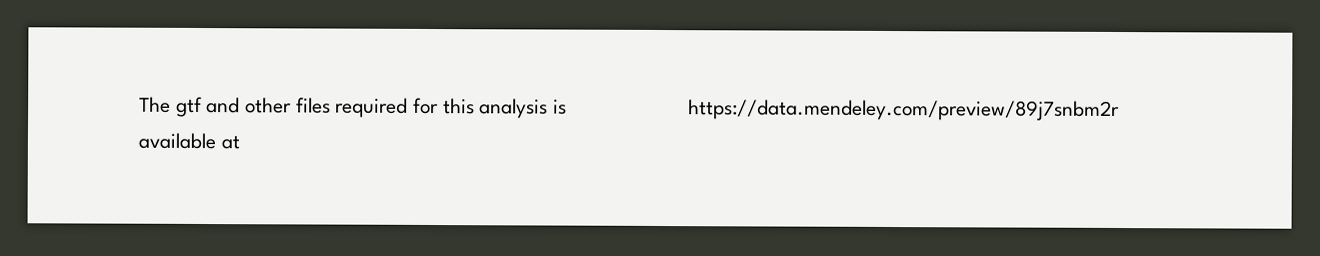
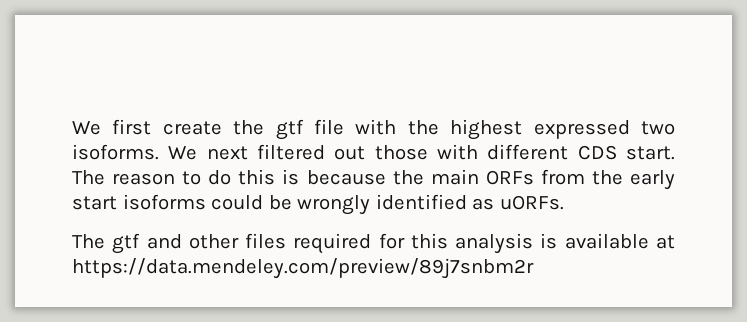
+ We first create the gtf file with the highest expressed two isoforms. We next filtered out those with different CDS start. The reason to do this is because the main ORFs from the early start isoforms could be wrongly identified as uORFs.

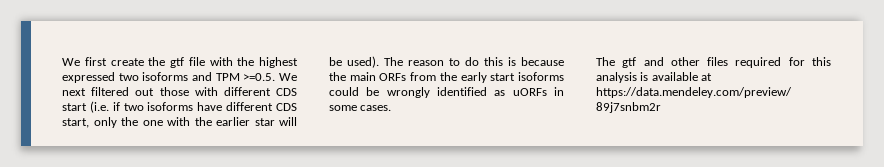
- We first create the gtf file with the highest expressed two isoforms. We next filtered out those with different CDS start.
+ We first create the gtf file with the highest expressed two isoforms and TPM >=0.5. We next filtered out those with different CDS start (i.e. if two isoforms have different CDS start, only the one with the earlier star will be used).
- The reason to do this is because the main ORFs from the early start isoforms could be wrongly identified as uORFs.
+ The reason to do this is because the main ORFs from the early start isoforms could be wrongly identified as uORFs in some cases.

